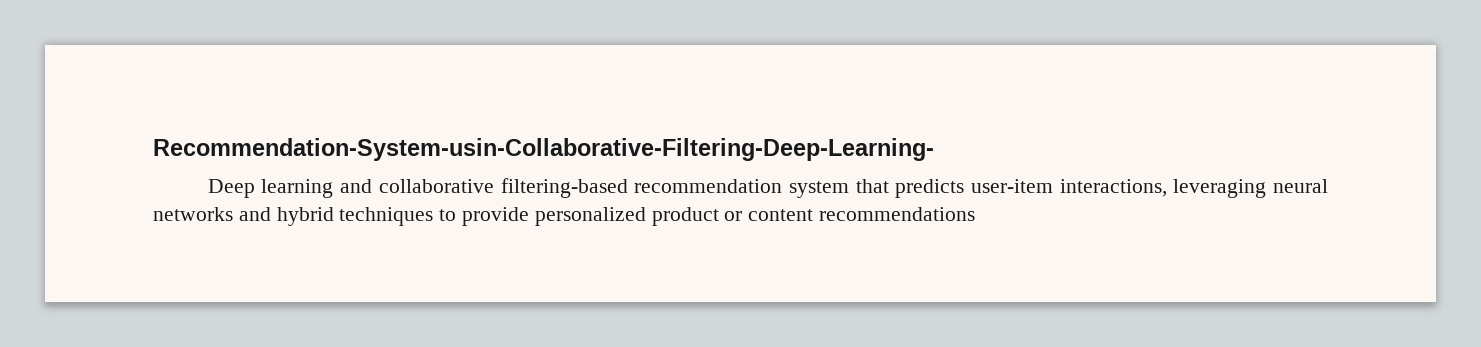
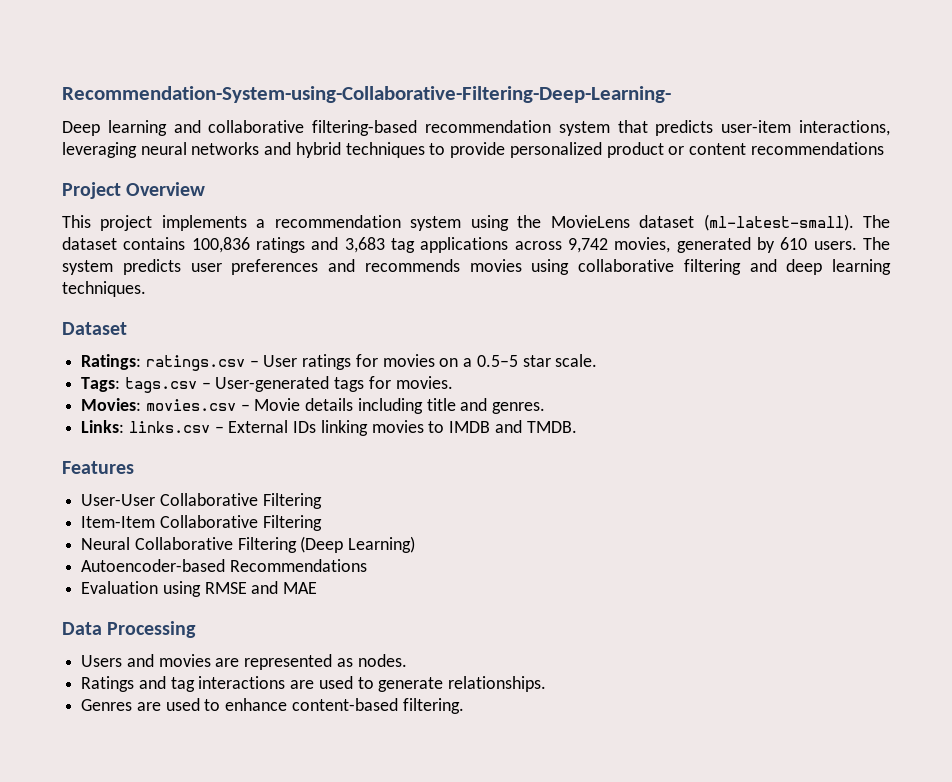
- Recommendation-System-usin-Collaborative-Filtering-Deep-Learning-
+ Recommendation-System-using-Collaborative-Filtering-Deep-Learning-
+ Project Overview
+ This project implements a recommendation system using the MovieLens dataset (ml-latest-small). The dataset contains 100,836 ratings and 3,683 tag applications across 9,742 movies, generated by 610 users. The system predicts user preferences and recommends movies using collaborative filtering and deep learning techniques.
+ Dataset
+ Ratings: ratings.csv – User ratings for movies on a 0.5–5 star scale.
+ Tags: tags.csv – User-generated tags for movies.
+ Movies: movies.csv – Movie details including title and genres.
+ Links: links.csv – External IDs linking movies to IMDB and TMDB.
+ Features
+ User-User Collaborative Filtering
+ Item-Item Collaborative Filtering
+ Neural Collaborative Filtering (Deep Learning)
+ Autoencoder-based Recommendations
+ Evaluation using RMSE and MAE
+ Data Processing
+ Users and movies are represented as nodes.
+ Ratings and tag interactions are used to generate relationships.
+ Genres are used to enhance content-based filtering.

